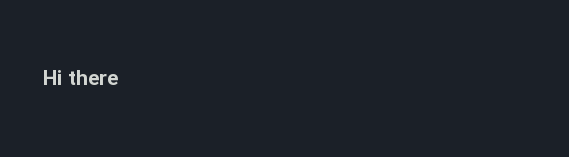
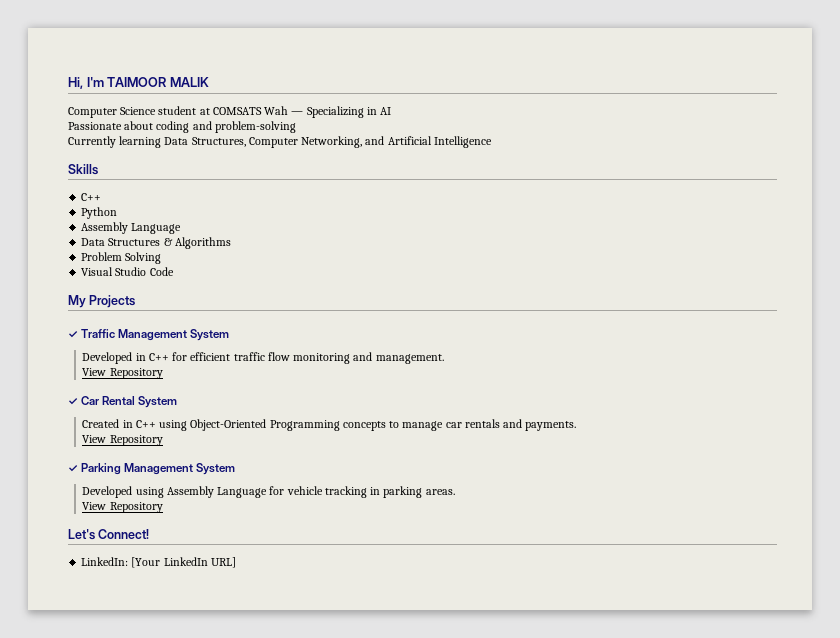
- Hi there
+ Hi, I'm TAIMOOR MALIK
+ Computer Science student at COMSATS Wah — Specializing in AI
+ Passionate about coding and problem-solving
+ Currently learning Data Structures, Computer Networking, and Artificial Intelligence
+ Skills
+ C++
+ Python
+ Assembly Language
+ Data Structures & Algorithms
+ Problem Solving
+ Visual Studio Code
+ My Projects
+ ✓ Traffic Management System
+ Developed in C++ for efficient traffic flow monitoring and management.
+ View Repository
+ ✓ Car Rental System
+ Created in C++ using Object-Oriented Programming concepts to manage car rentals and payments.
+ View Repository
+ ✓ Parking Management System
+ Developed using Assembly Language for vehicle tracking in parking areas.
+ View Repository
+ Let's Connect!
+ LinkedIn: [Your LinkedIn URL]

